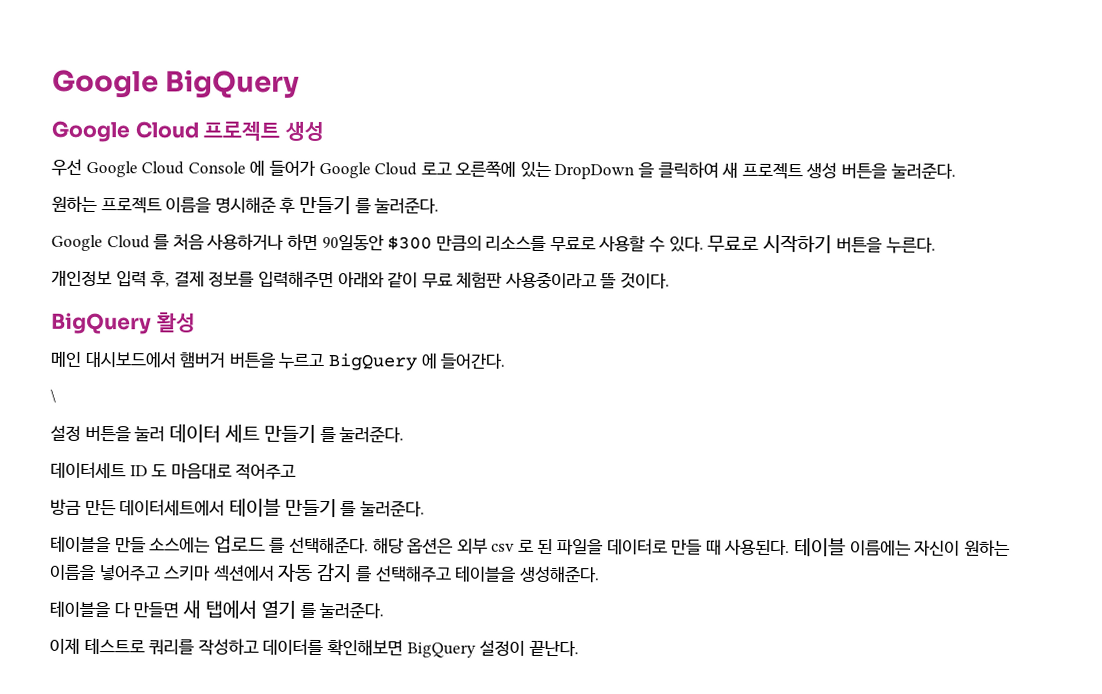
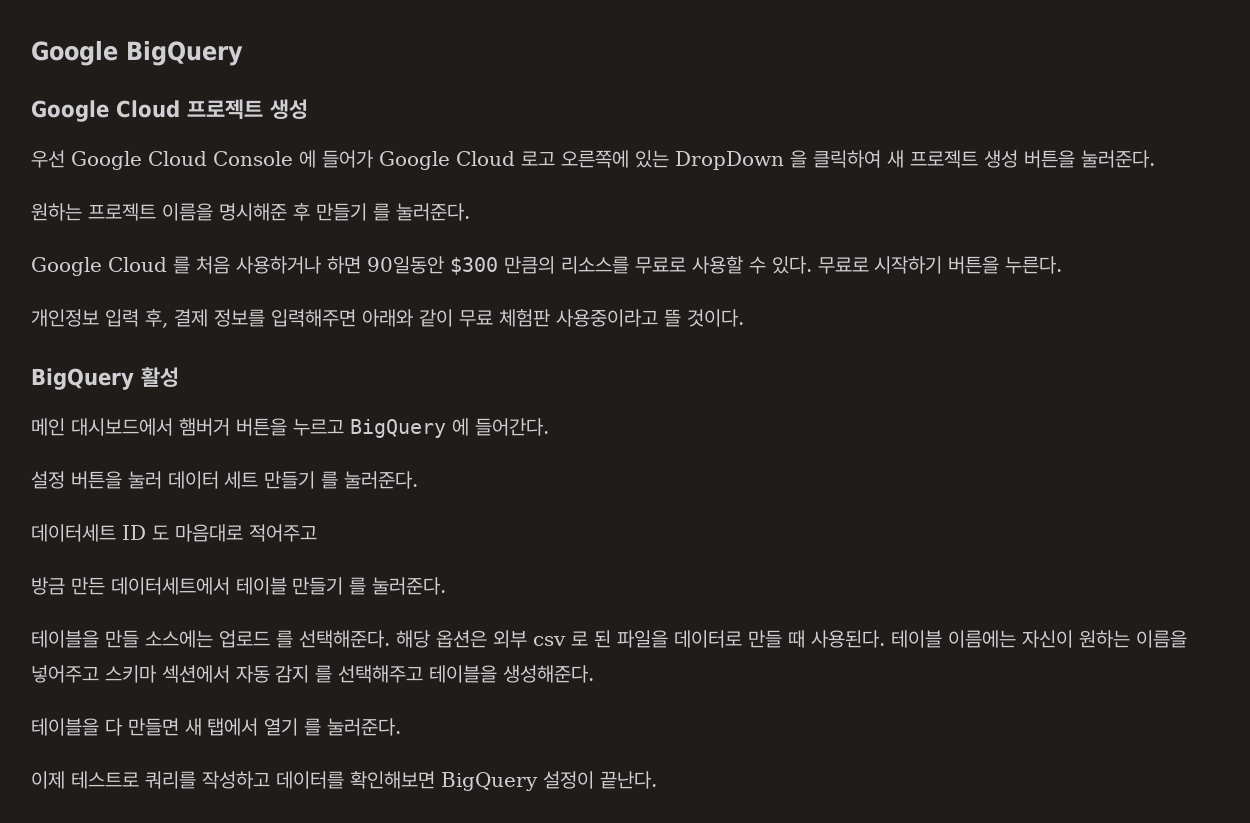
- \

